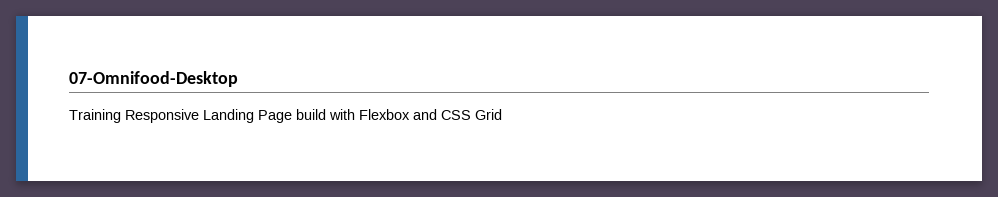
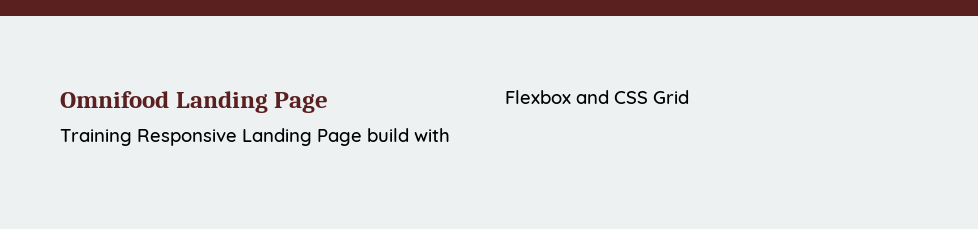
- 07-Omnifood-Desktop
+ Omnifood Landing Page

